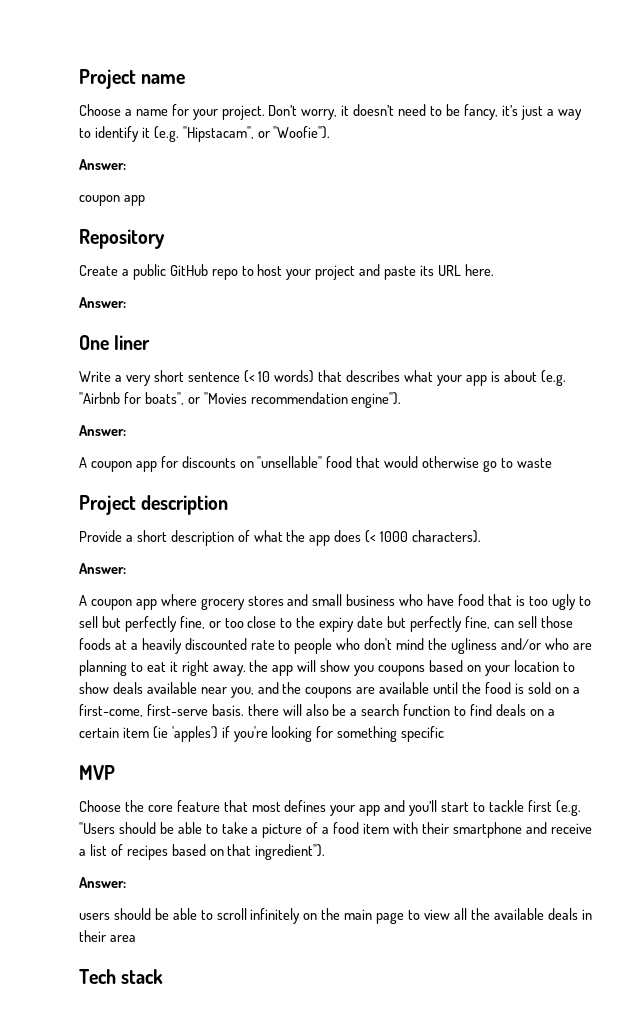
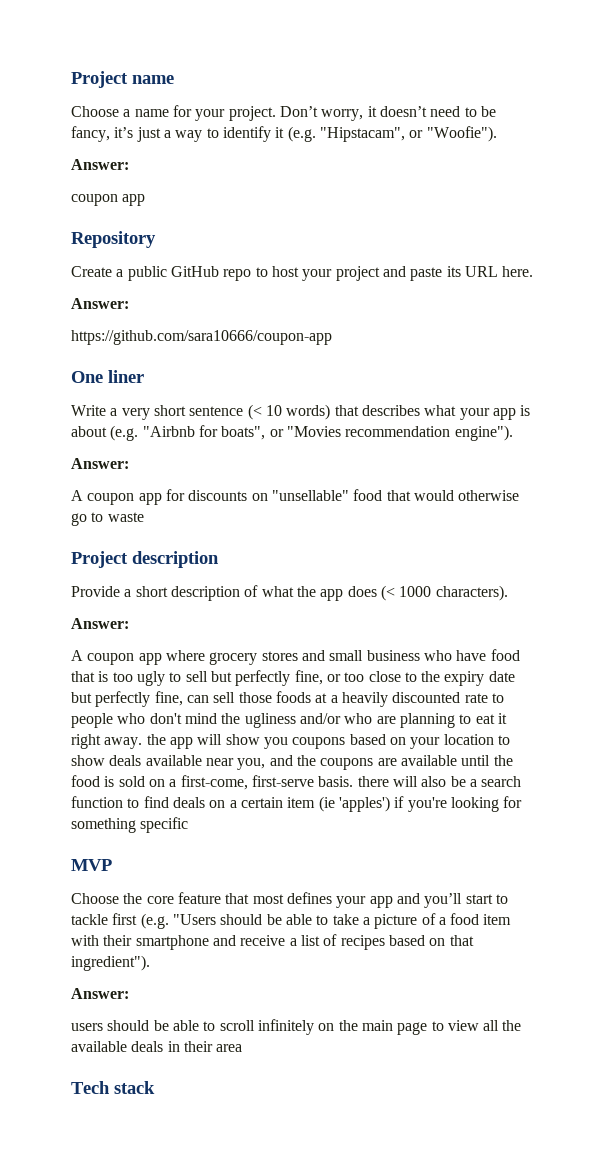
+ https://github.com/sara10666/coupon-app

